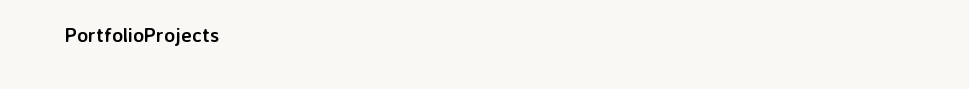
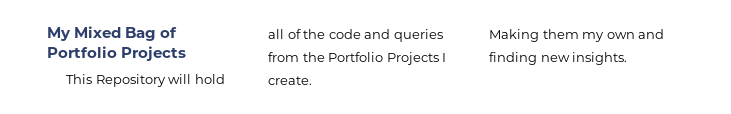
- PortfolioProjects
+ My Mixed Bag of Portfolio Projects
+ This Repository will hold all of the code and queries from the Portfolio Projects I create.
+ Making them my own and finding new insights.

